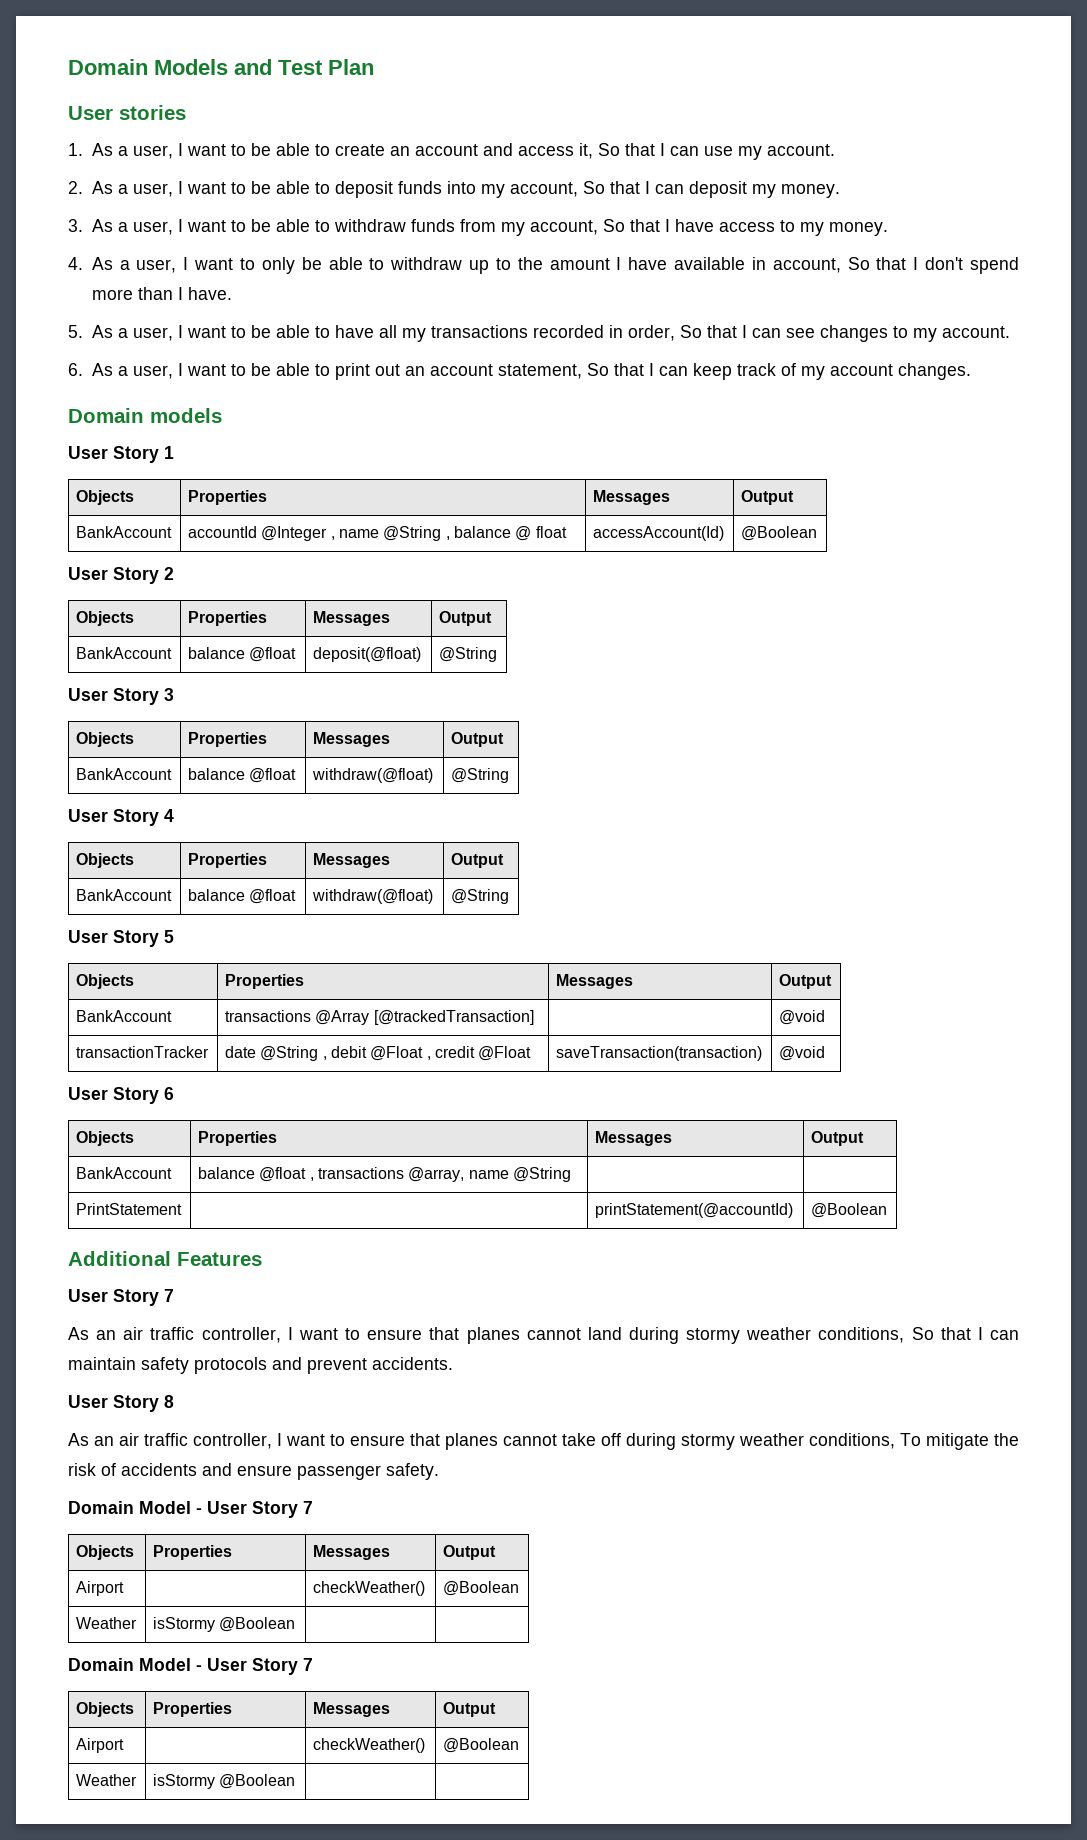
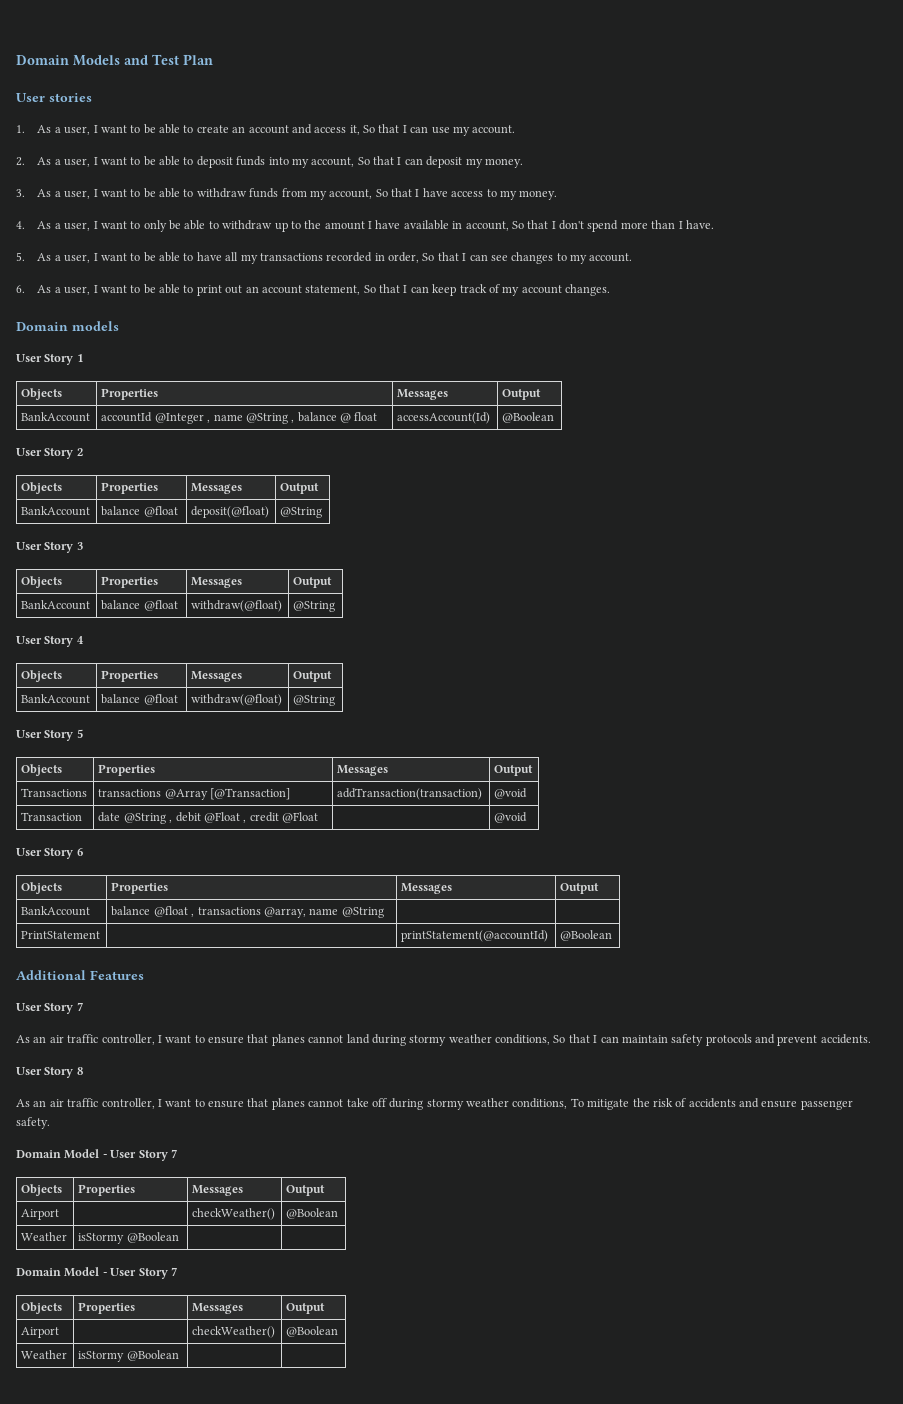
- BankAccount | transactions @Array [@trackedTransaction] | | @void
- transactionTracker | date @String , debit @Float , credit @Float | saveTransaction(transaction) | @void
+ Transactions | transactions @Array [@Transaction] | addTransaction(transaction) | @void
+ Transaction | date @String , debit @Float , credit @Float | | @void

